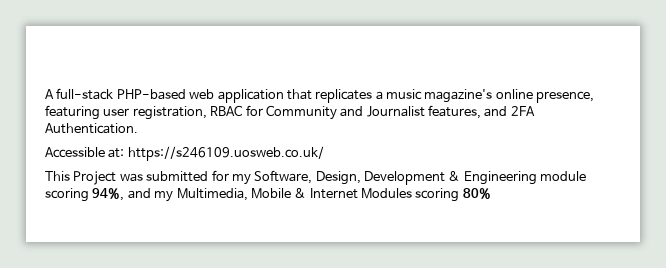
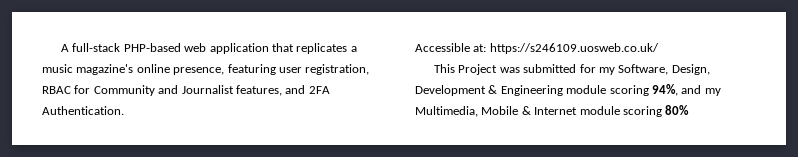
- This Project was submitted for my Software, Design, Development & Engineering module scoring 94%, and my Multimedia, Mobile & Internet Modules scoring 80%
+ This Project was submitted for my Software, Design, Development & Engineering module scoring 94%, and my Multimedia, Mobile & Internet module scoring 80%

